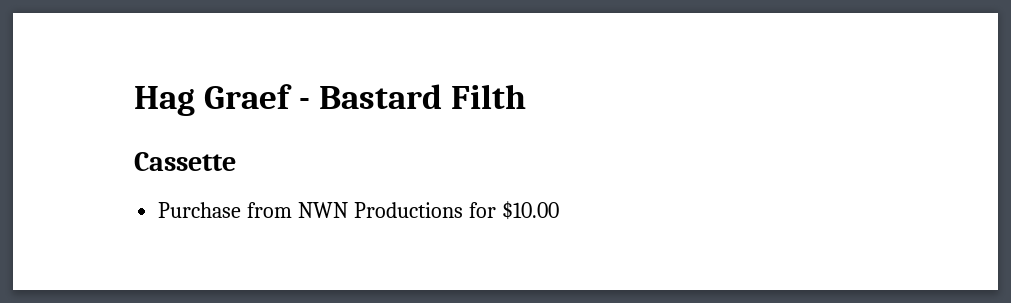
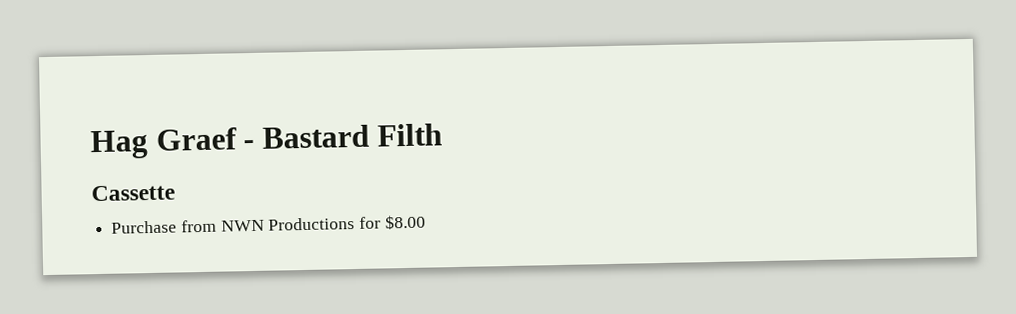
- Purchase from NWN Productions for $10.00
+ Purchase from NWN Productions for $8.00

